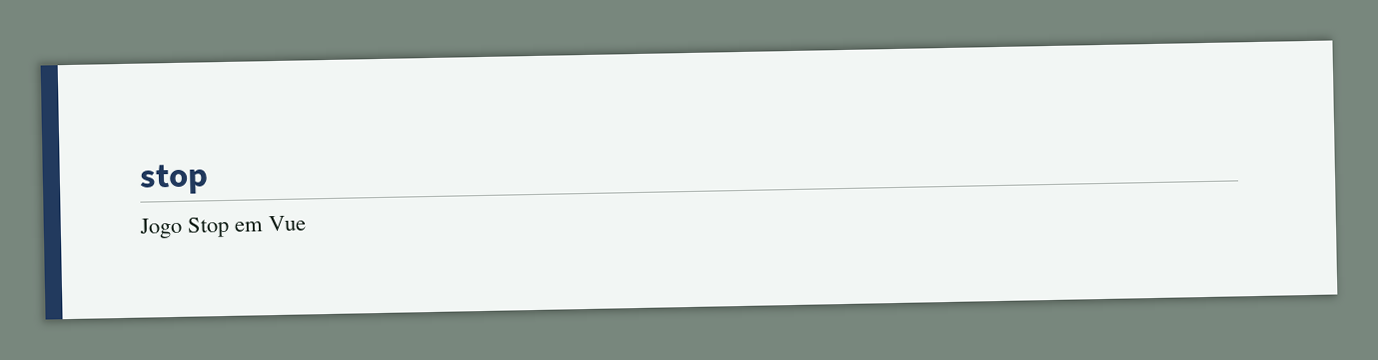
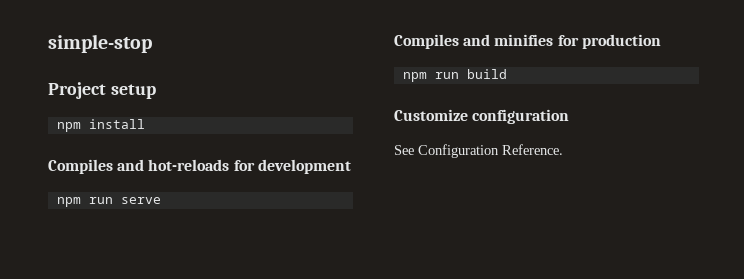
- stop
- Jogo Stop em Vue
+ simple-stop
+ Project setup
+ npm install
+ Compiles and hot-reloads for development
+ npm run serve
+ Compiles and minifies for production
+ npm run build
+ Customize configuration
+ See Configuration Reference.

